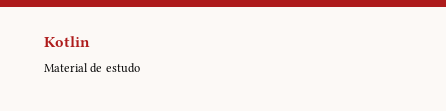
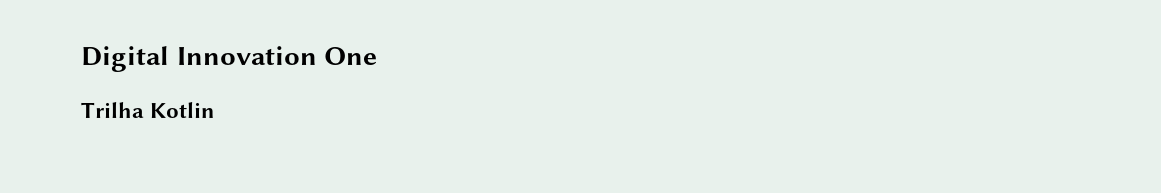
- Kotlin
- Material de estudo
+ Digital Innovation One
+ Trilha Kotlin

